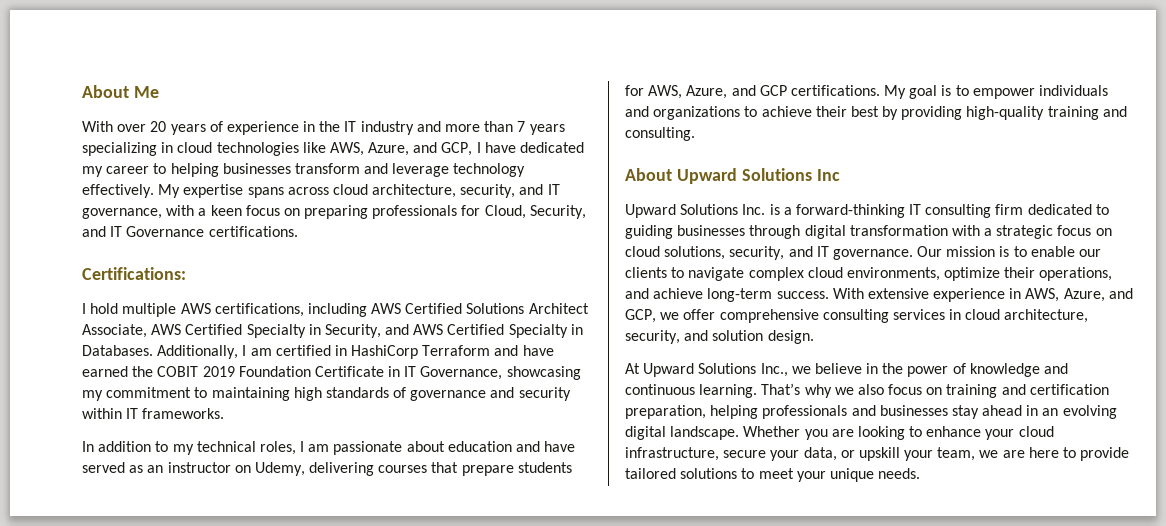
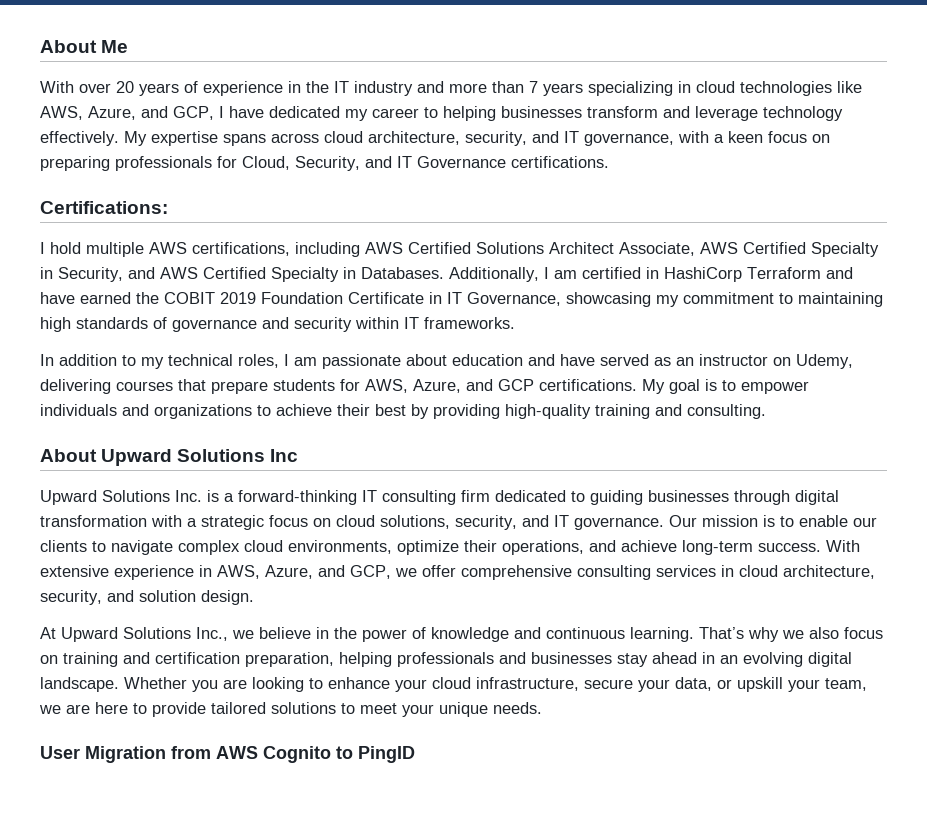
+ User Migration from AWS Cognito to PingID

